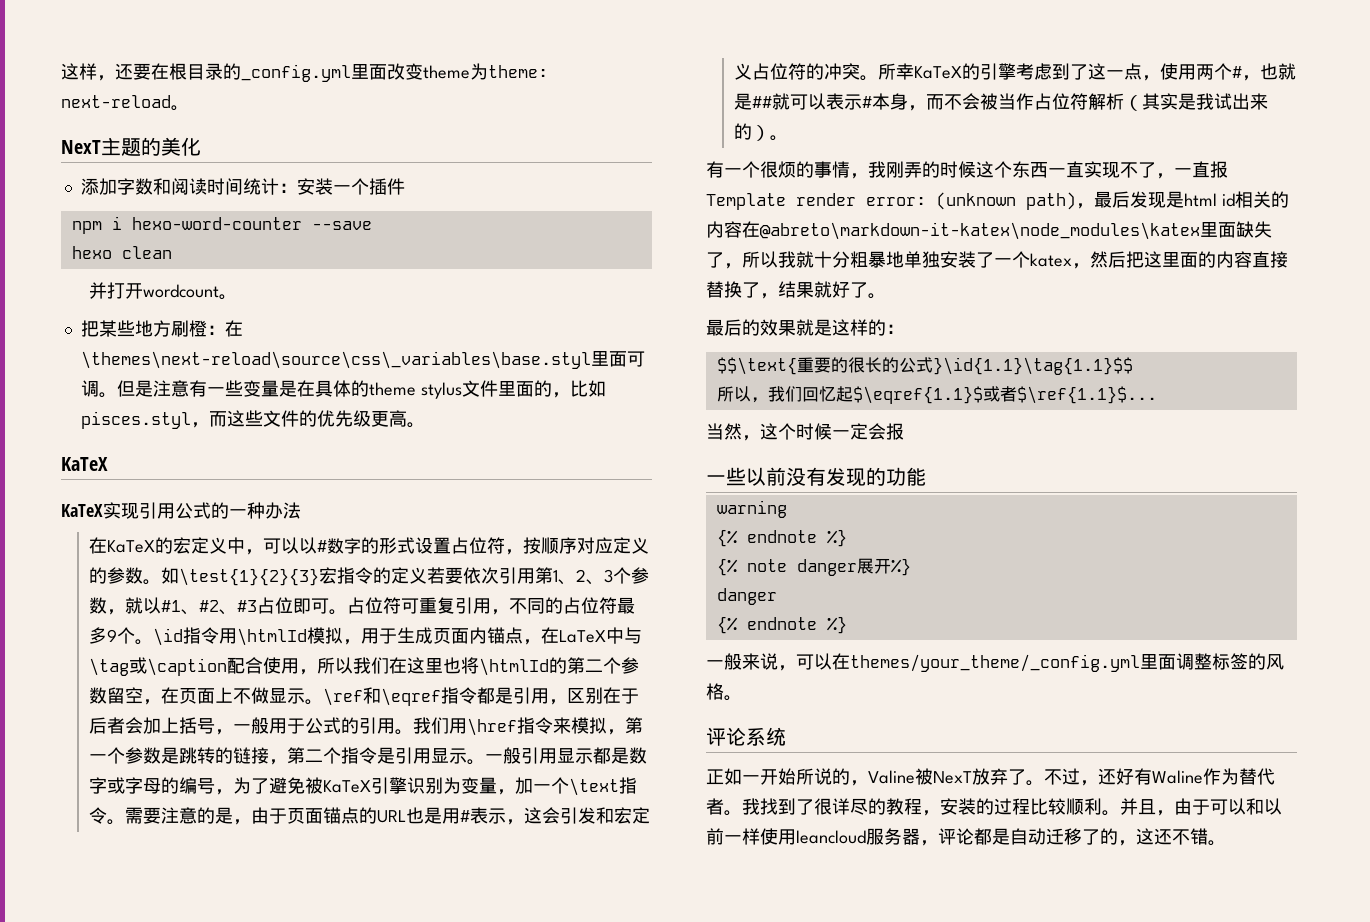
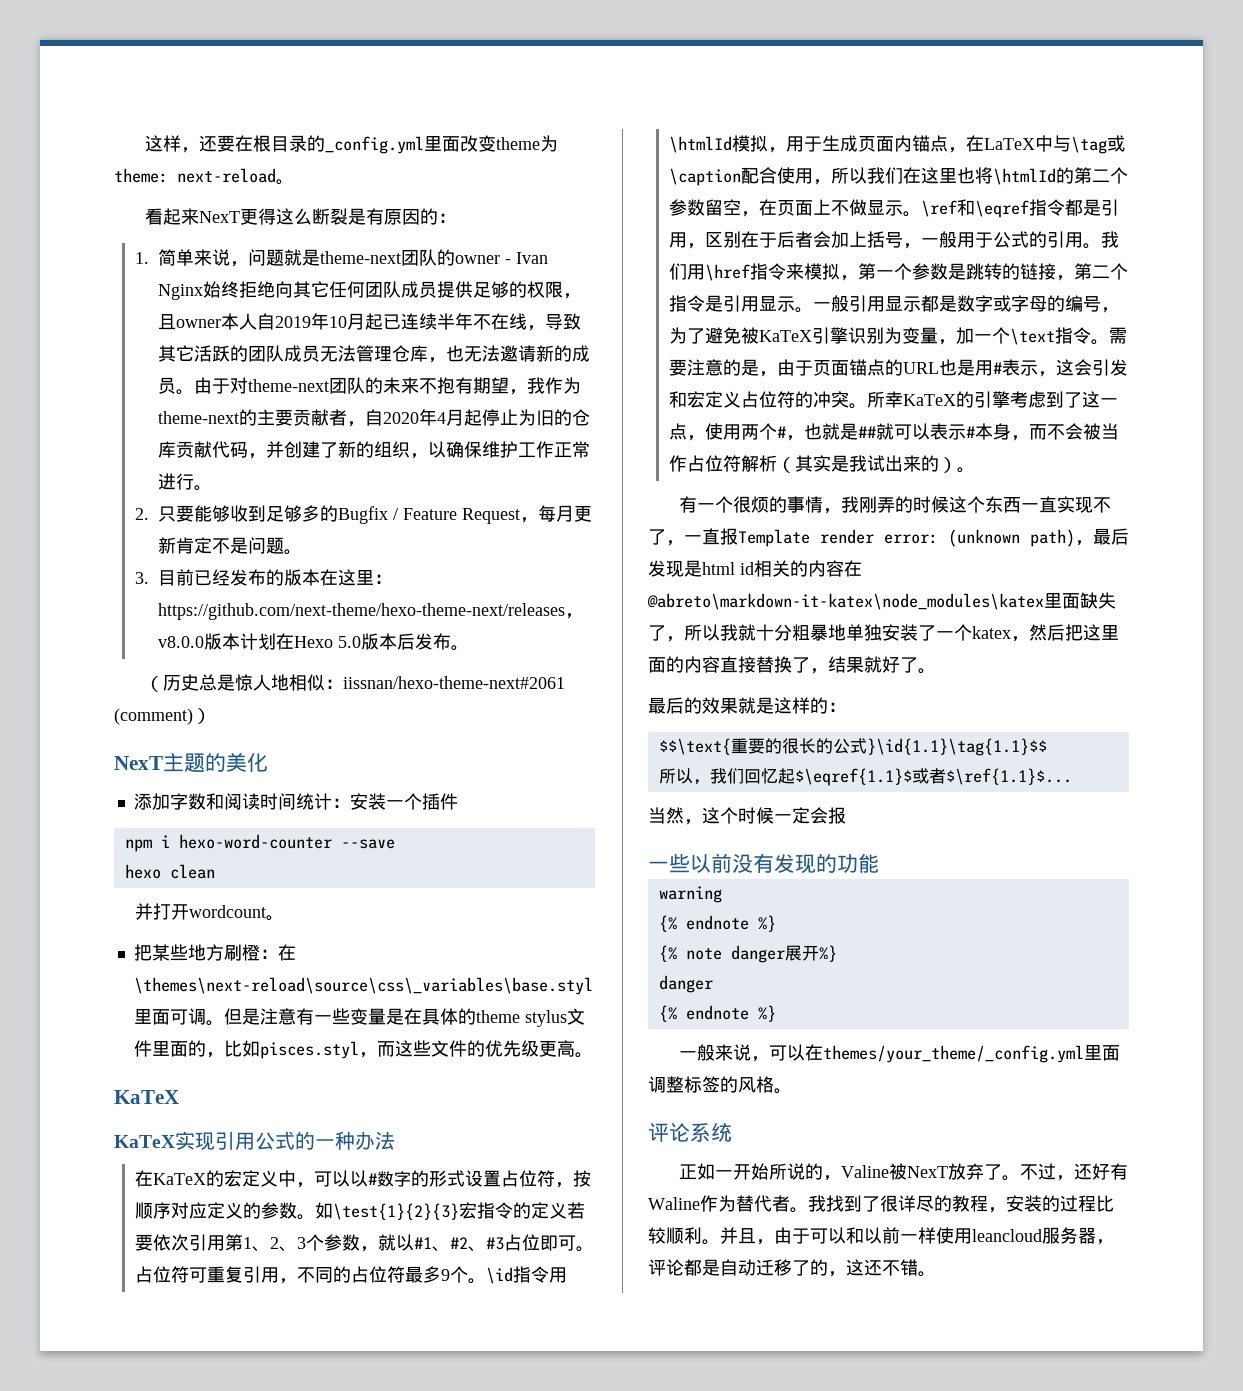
+ 看起来NexT更得这么断裂是有原因的：
+ 1.简单来说，问题就是theme-next团队的owner - Ivan Nginx始终拒绝向其它任何团队成员提供足够的权限，且owner本人自2019年10月起已连续半年不在线，导致其它活跃的团队成员无法管理仓库，也无法邀请新的成员。由于对theme-next团队的未来不抱有期望，我作为theme-next的主要贡献者，自2020年4月起停止为旧的仓库贡献代码，并创建了新的组织，以确保维护工作正常进行。
+ 2.只要能够收到足够多的Bugfix / Feature Request，每月更新肯定不是问题。
+ 3.目前已经发布的版本在这里：https://github.com/next-theme/hexo-theme-next/releases，v8.0.0版本计划在Hexo 5.0版本后发布。
+ （历史总是惊人地相似：iissnan/hexo-theme-next#2061 (comment)）

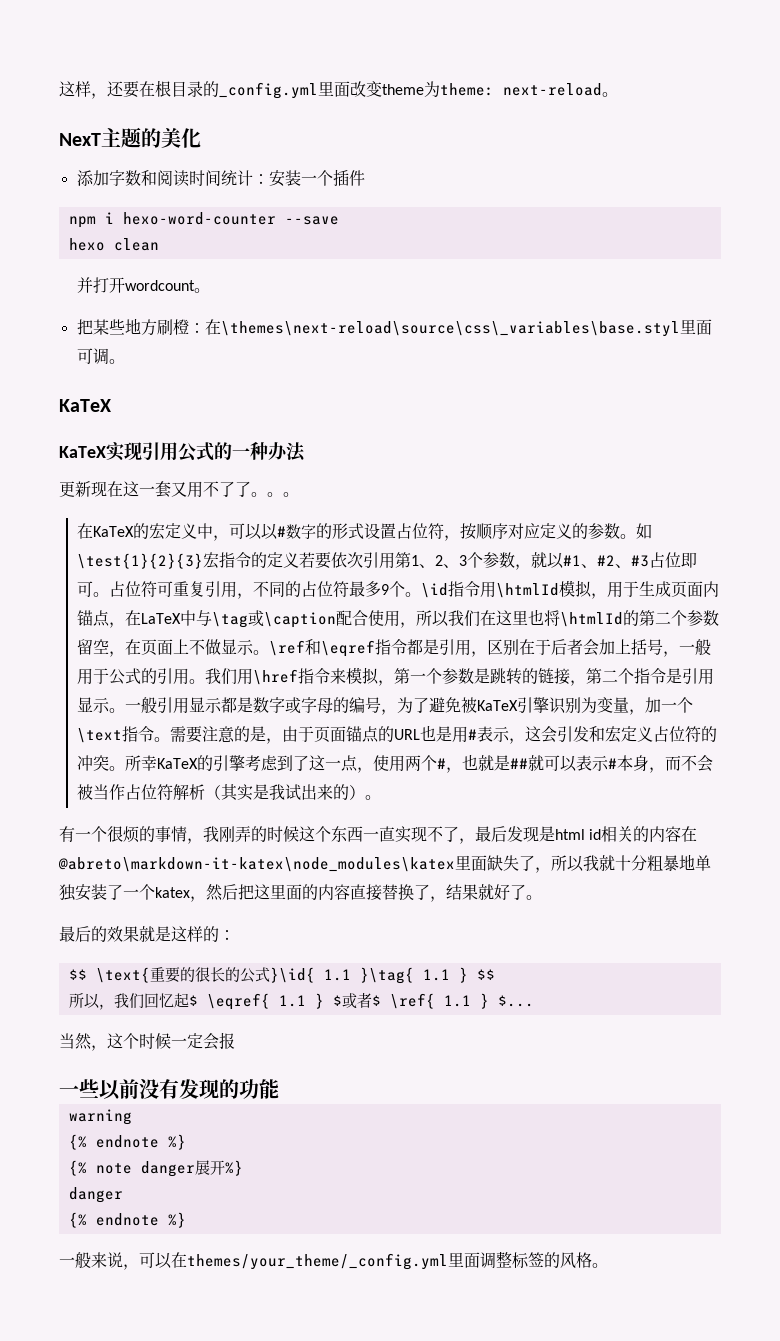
- 看起来NexT更得这么断裂是有原因的：
- 1.简单来说，问题就是theme-next团队的owner - Ivan Nginx始终拒绝向其它任何团队成员提供足够的权限，且owner本人自2019年10月起已连续半年不在线，导致其它活跃的团队成员无法管理仓库，也无法邀请新的成员。由于对theme-next团队的未来不抱有期望，我作为theme-next的主要贡献者，自2020年4月起停止为旧的仓库贡献代码，并创建了新的组织，以确保维护工作正常进行。
- 2.只要能够收到足够多的Bugfix / Feature Request，每月更新肯定不是问题。
- 3.目前已经发布的版本在这里：https://github.com/next-theme/hexo-theme-next/releases，v8.0.0版本计划在Hexo 5.0版本后发布。
- （历史总是惊人地相似：iissnan/hexo-theme-next#2061 (comment)）
- 但是注意有一些变量是在具体的theme stylus文件里面的，比如pisces.styl，而这些文件的优先级更高。
+ 更新现在这一套又用不了了。。。
- 有一个很烦的事情，我刚弄的时候这个东西一直实现不了，一直报Template render error: (unknown path)，最后发现是html id相关的内容在@abreto\markdown-it-katex\node_modules\katex里面缺失了，所以我就十分粗暴地单独安装了一个katex，然后把这里面的内容直接替换了，结果就好了。
+ 有一个很烦的事情，我刚弄的时候这个东西一直实现不了，最后发现是html id相关的内容在@abreto\markdown-it-katex\node_modules\katex里面缺失了，所以我就十分粗暴地单独安装了一个katex，然后把这里面的内容直接替换了，结果就好了。
- $$\text{重要的很长的公式}\id{1.1}\tag{1.1}$$
- 所以，我们回忆起$\eqref{1.1}$或者$\ref{1.1}$...
+ $$ \text{重要的很长的公式}\id{ 1.1 }\tag{ 1.1 } $$
+ 所以，我们回忆起$ \eqref{ 1.1 } $或者$ \ref{ 1.1 } $...
- 评论系统
- 正如一开始所说的，Valine被NexT放弃了。不过，还好有Waline作为替代者。我找到了很详尽的教程，安装的过程比较顺利。并且，由于可以和以前一样使用leancloud服务器，评论都是自动迁移了的，这还不错。

